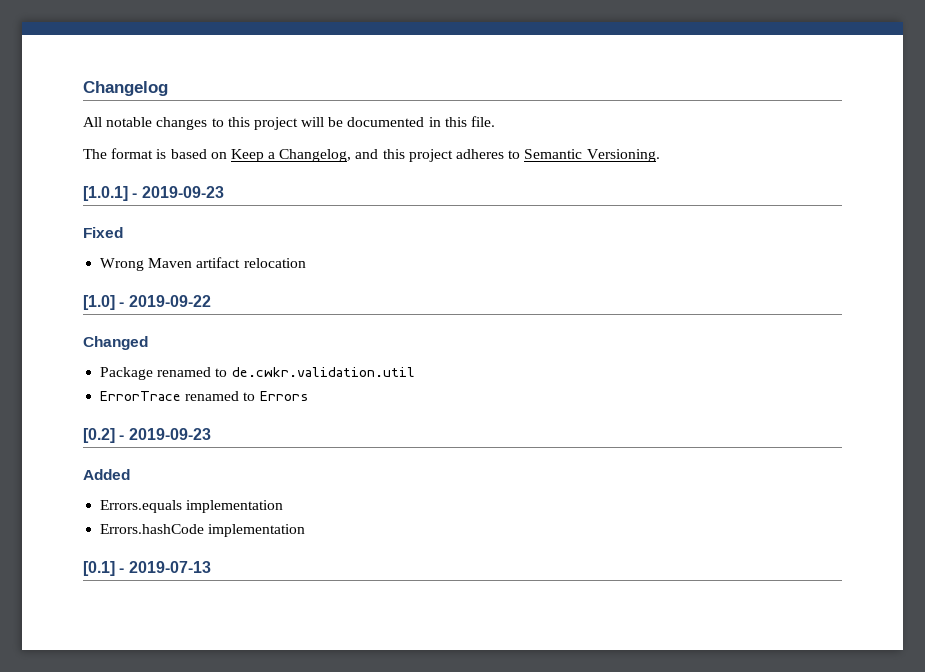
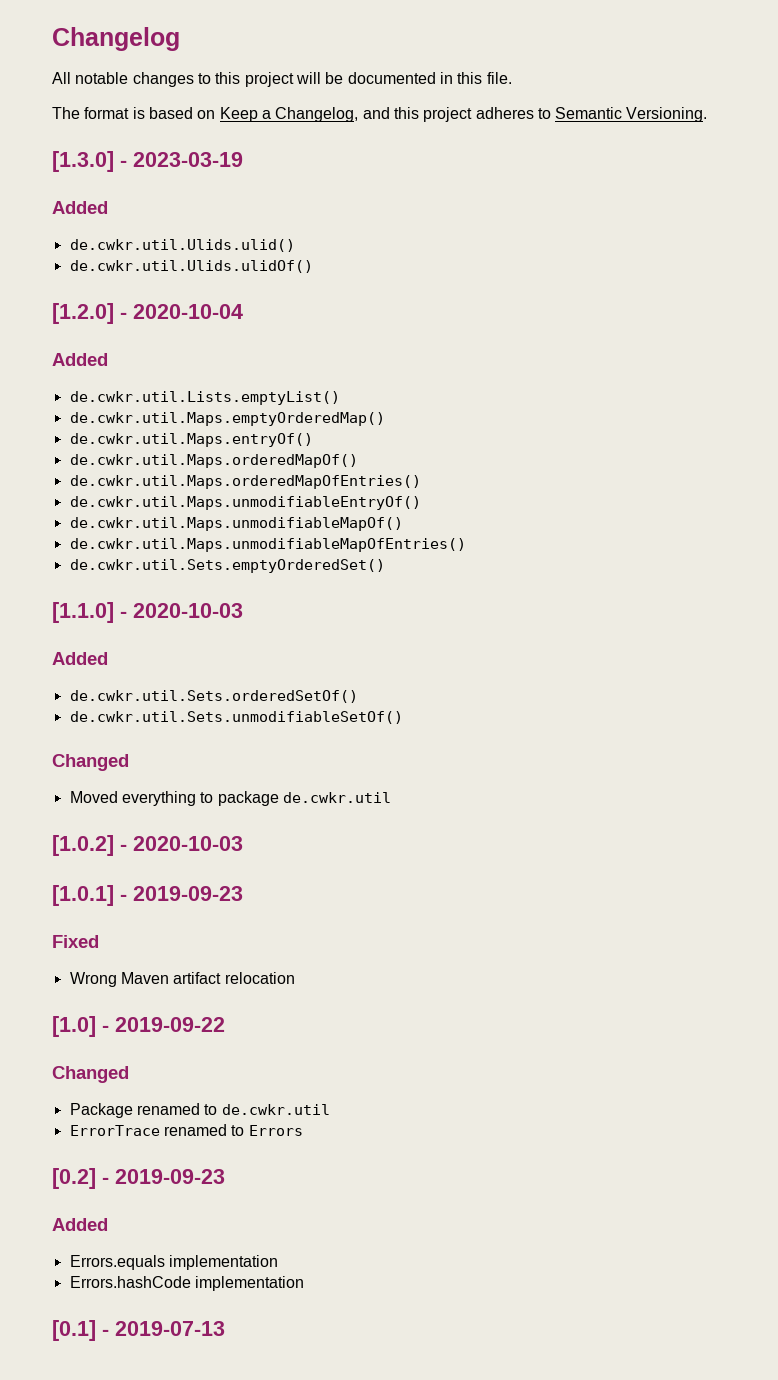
+ [1.3.0] - 2023-03-19
+ Added
+ de.cwkr.util.Ulids.ulid()
+ de.cwkr.util.Ulids.ulidOf()
+ [1.2.0] - 2020-10-04
+ Added
+ de.cwkr.util.Lists.emptyList()
+ de.cwkr.util.Maps.emptyOrderedMap()
+ de.cwkr.util.Maps.entryOf()
+ de.cwkr.util.Maps.orderedMapOf()
+ de.cwkr.util.Maps.orderedMapOfEntries()
+ de.cwkr.util.Maps.unmodifiableEntryOf()
+ de.cwkr.util.Maps.unmodifiableMapOf()
+ de.cwkr.util.Maps.unmodifiableMapOfEntries()
+ de.cwkr.util.Sets.emptyOrderedSet()
+ [1.1.0] - 2020-10-03
+ Added
+ de.cwkr.util.Sets.orderedSetOf()
+ de.cwkr.util.Sets.unmodifiableSetOf()
+ Changed
+ Moved everything to package de.cwkr.util
+ [1.0.2] - 2020-10-03
- Package renamed to de.cwkr.validation.util
+ Package renamed to de.cwkr.util

